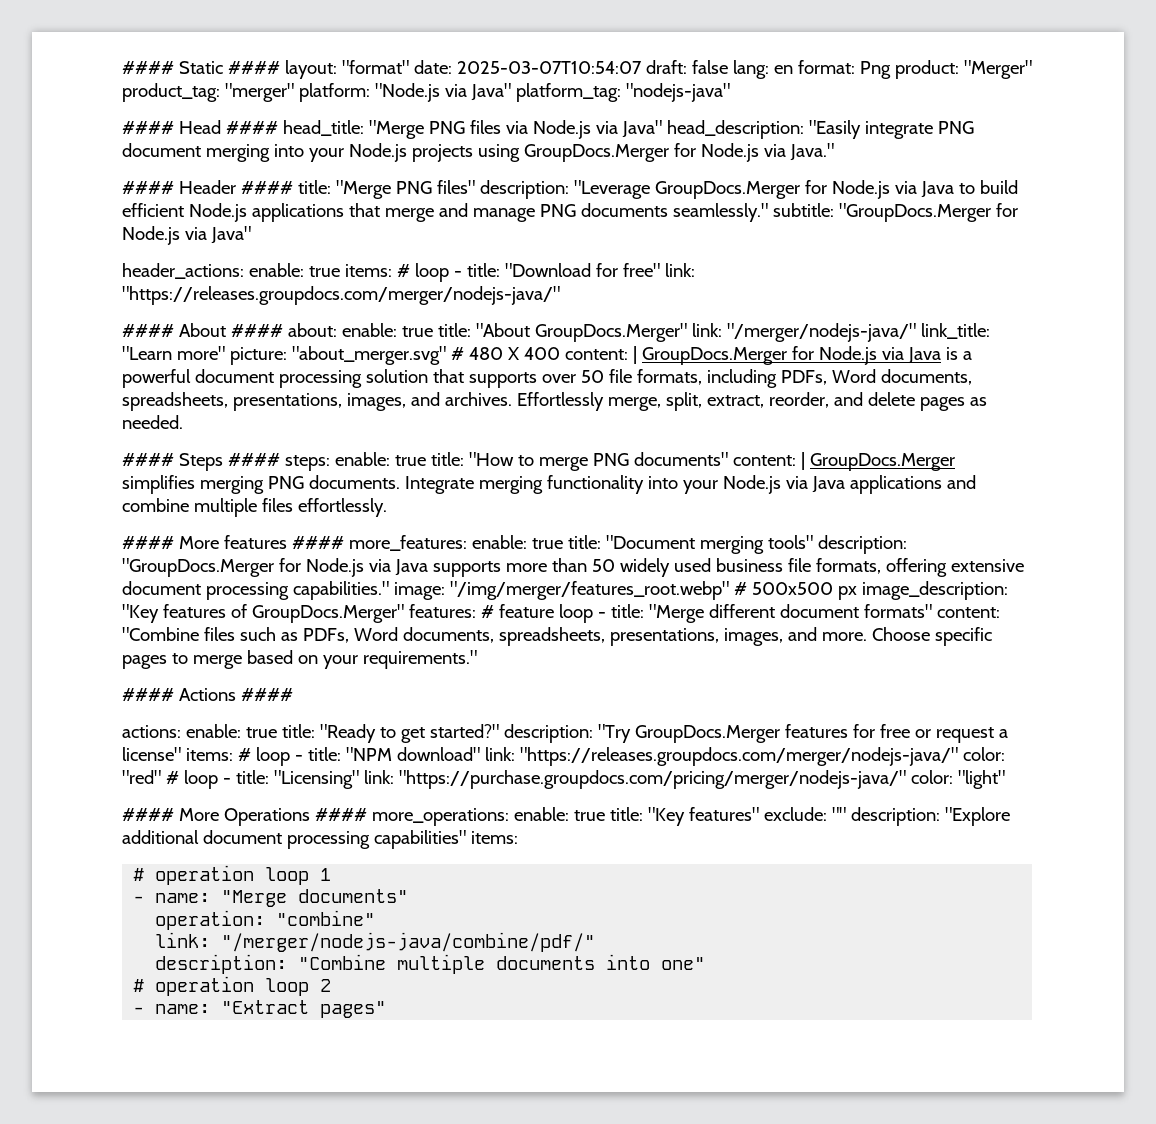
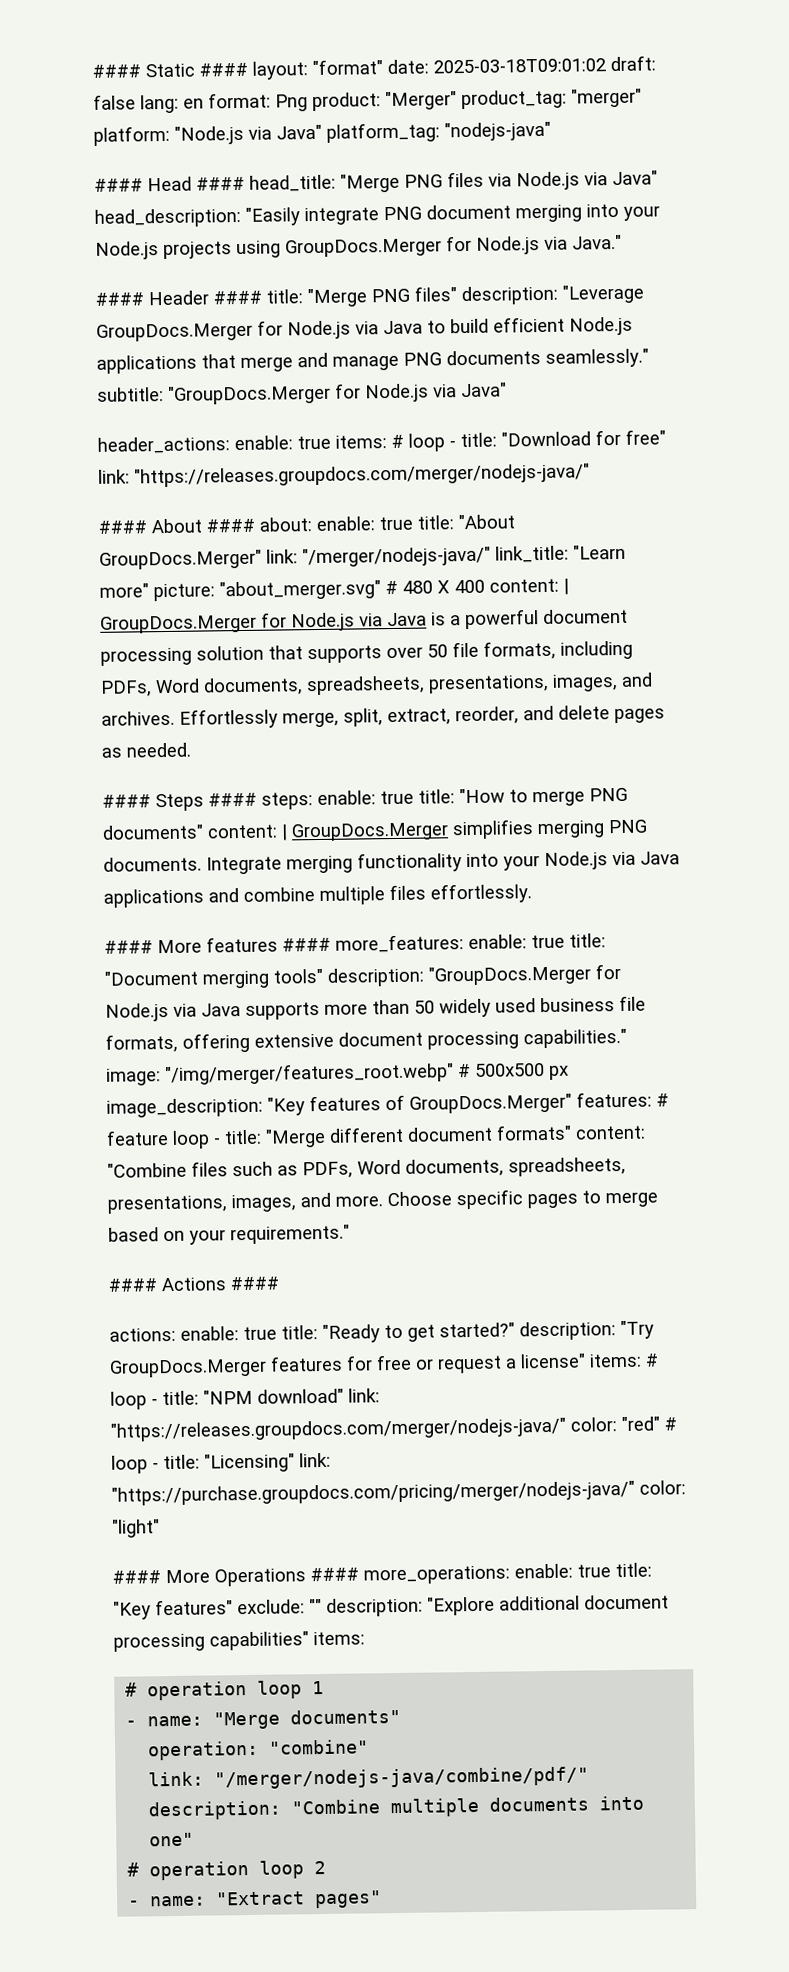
- #### Static #### layout: "format" date: 2025-03-07T10:54:07 draft: false lang: en format: Png product: "Merger" product_tag: "merger" platform: "Node.js via Java" platform_tag: "nodejs-java"
+ #### Static #### layout: "format" date: 2025-03-18T09:01:02 draft: false lang: en format: Png product: "Merger" product_tag: "merger" platform: "Node.js via Java" platform_tag: "nodejs-java"

